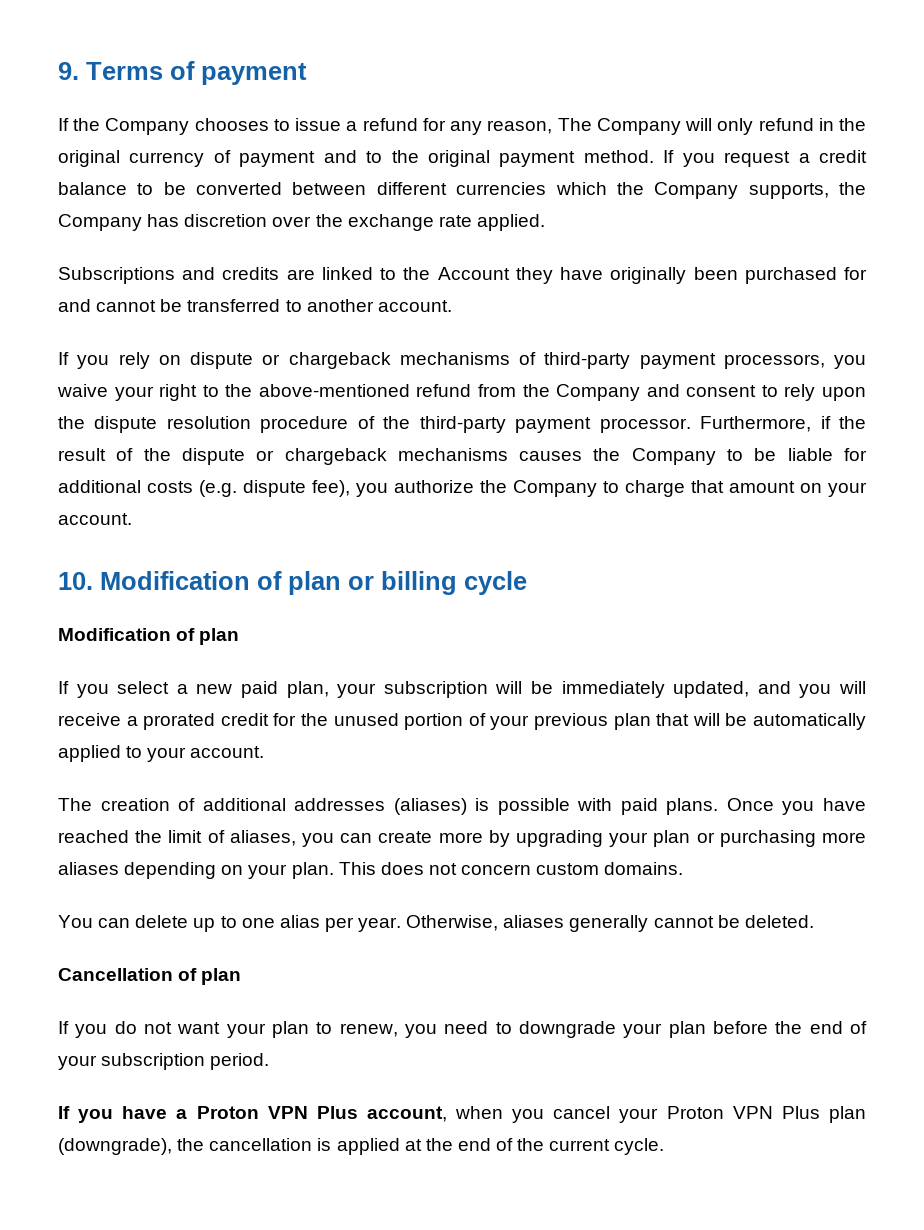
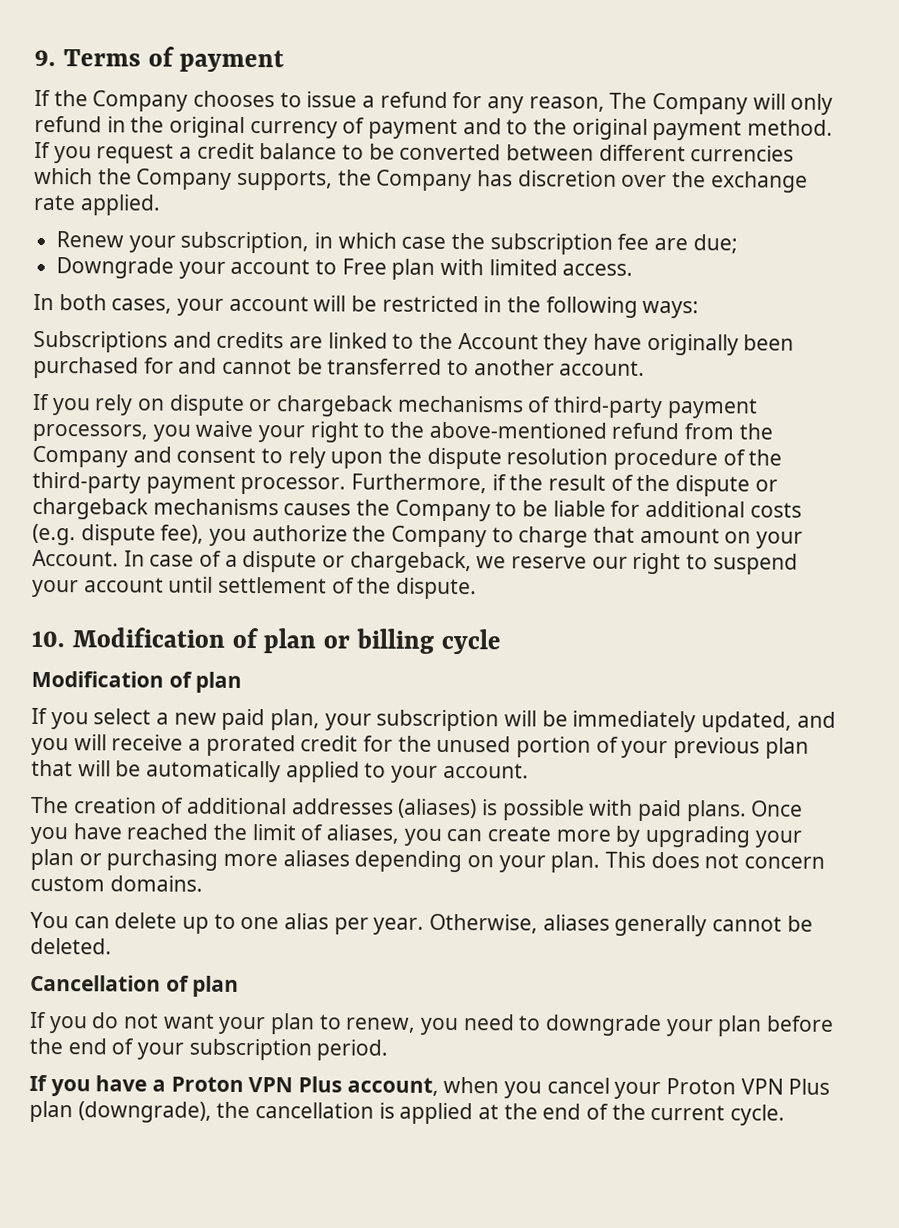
+ Renew your subscription, in which case the subscription fee are due;
+ Downgrade your account to Free plan with limited access.
+ In both cases, your account will be restricted in the following ways:
- Furthermore, if the result of the dispute or chargeback mechanisms causes the Company to be liable for additional costs (e.g. dispute fee), you authorize the Company to charge that amount on your account.
+ Furthermore, if the result of the dispute or chargeback mechanisms causes the Company to be liable for additional costs (e.g. dispute fee), you authorize the Company to charge that amount on your Account. In case of a dispute or chargeback, we reserve our right to suspend your account until settlement of the dispute.

